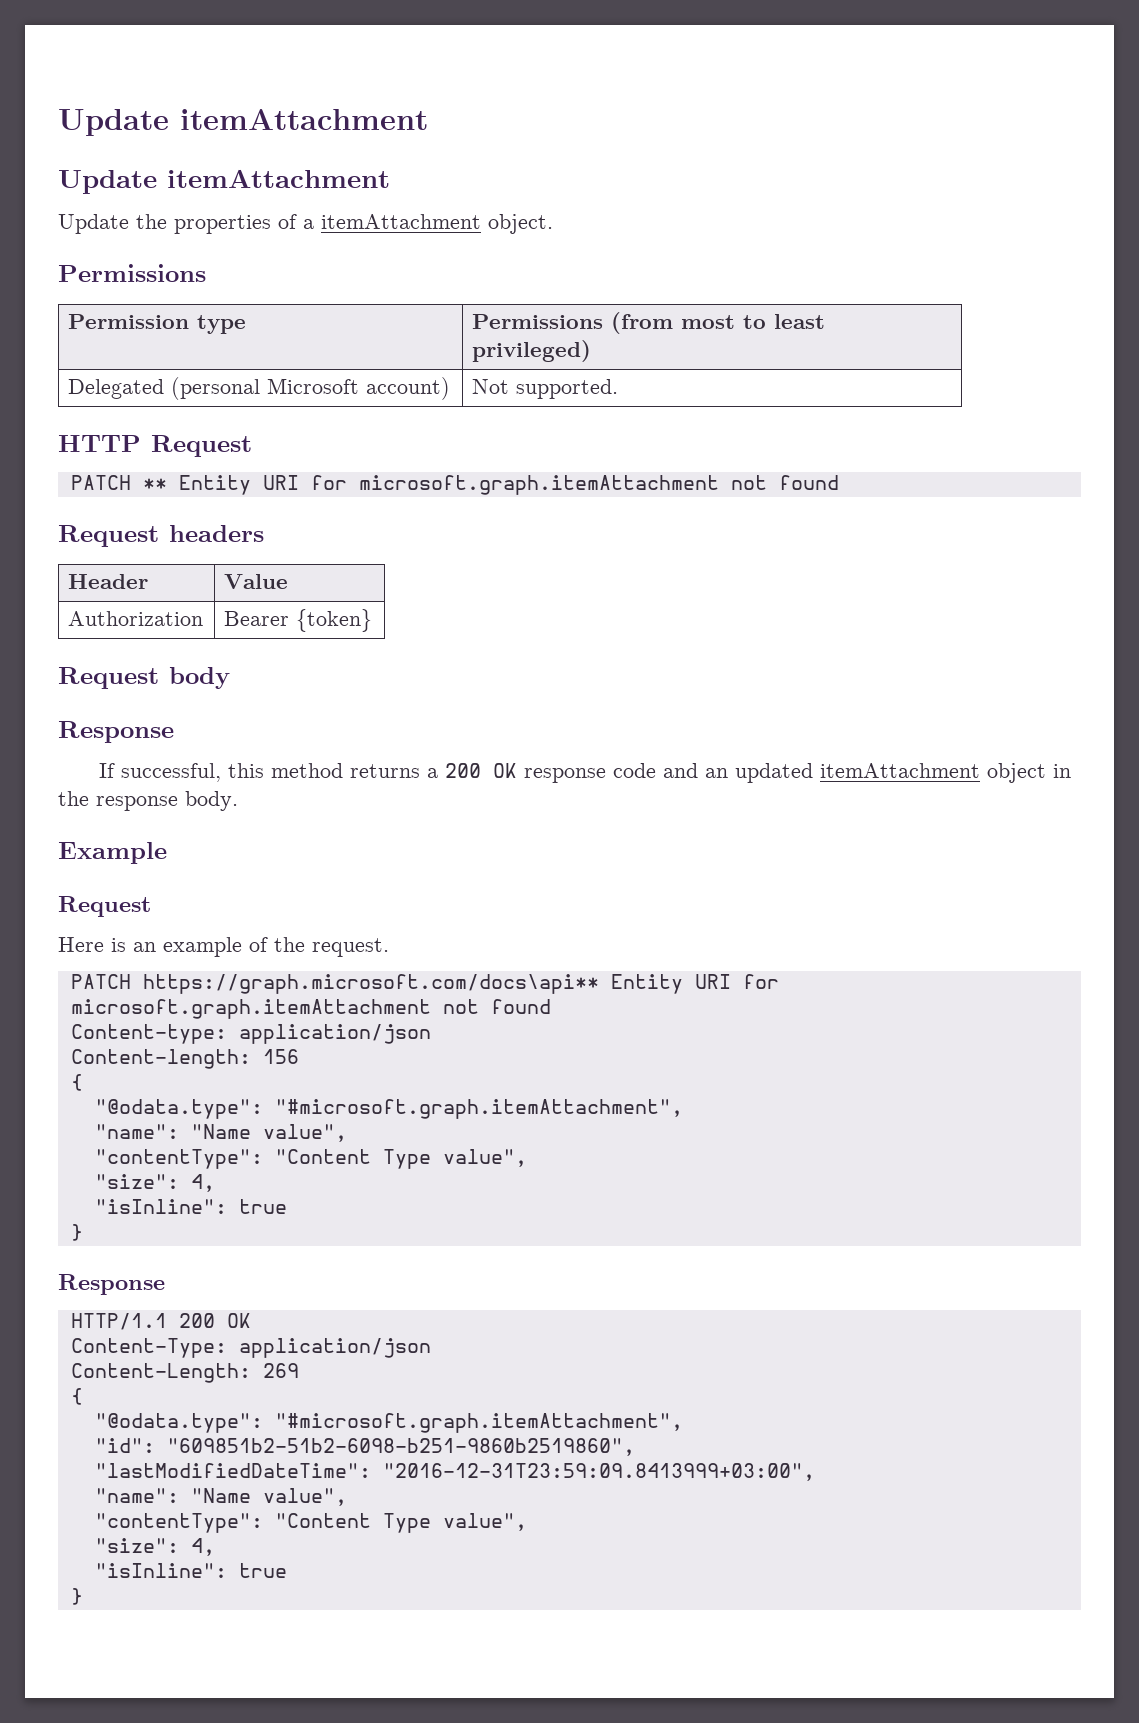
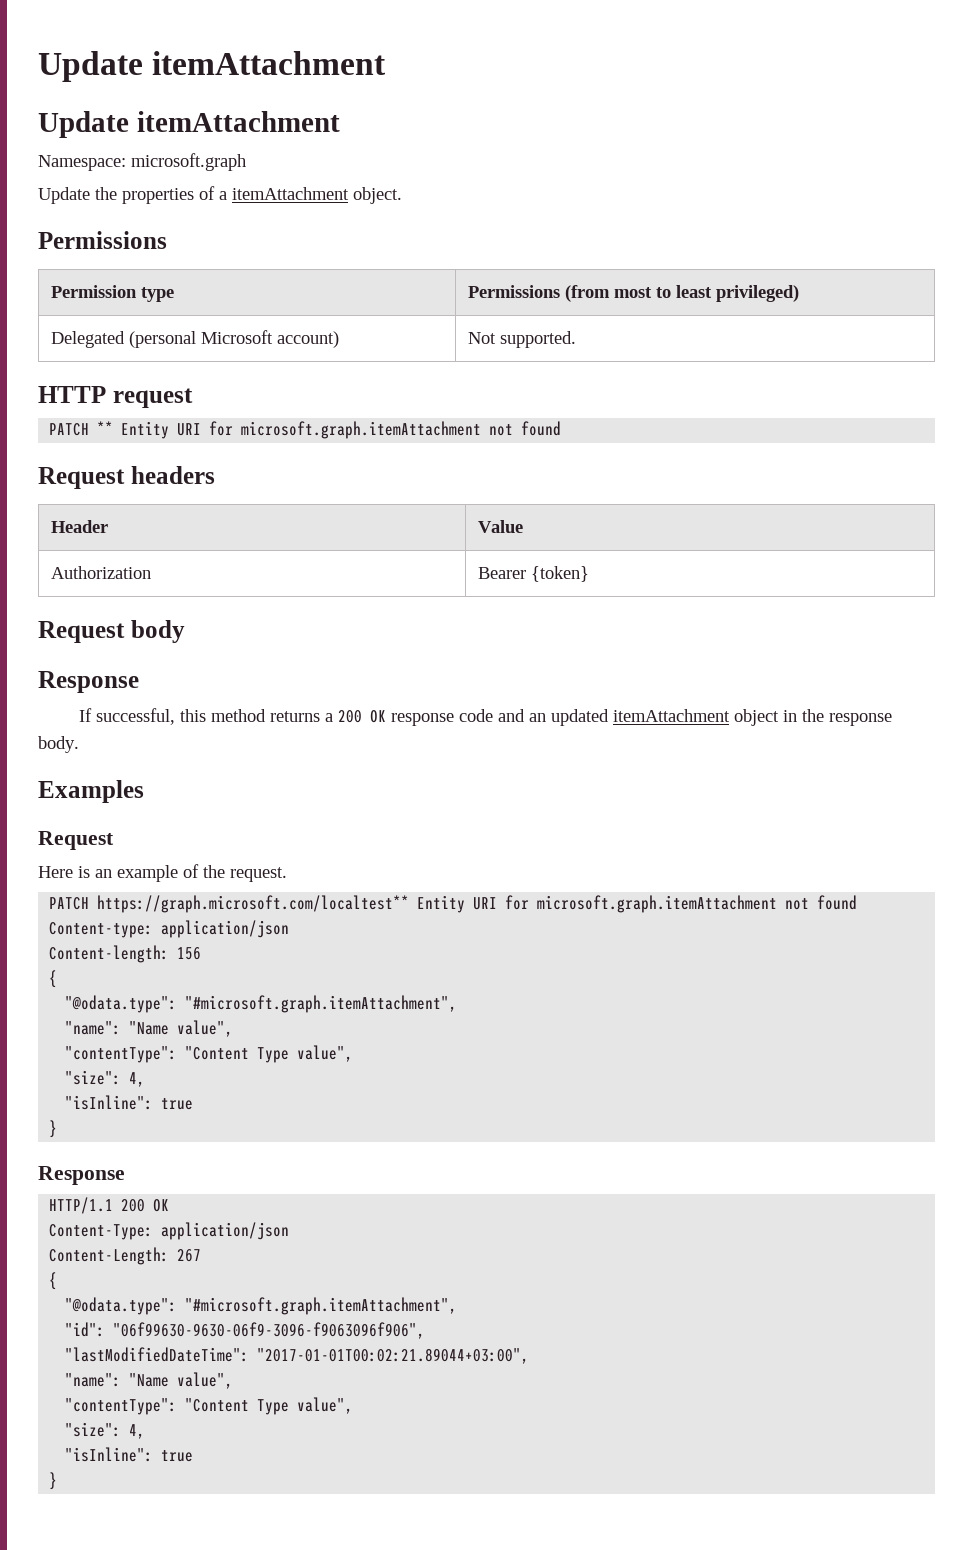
+ Namespace: microsoft.graph
- HTTP Request
+ HTTP request
- Example
+ Examples
- PATCH https://graph.microsoft.com/docs\api** Entity URI for microsoft.graph.itemAttachment not found
+ PATCH https://graph.microsoft.com/localtest** Entity URI for microsoft.graph.itemAttachment not found
- Content-Length: 269
+ Content-Length: 267
- "id": "609851b2-51b2-6098-b251-9860b2519860",
+ "id": "06f99630-9630-06f9-3096-f9063096f906",
- "lastModifiedDateTime": "2016-12-31T23:59:09.8413999+03:00",
+ "lastModifiedDateTime": "2017-01-01T00:02:21.89044+03:00",

